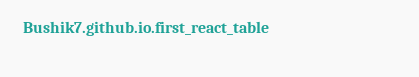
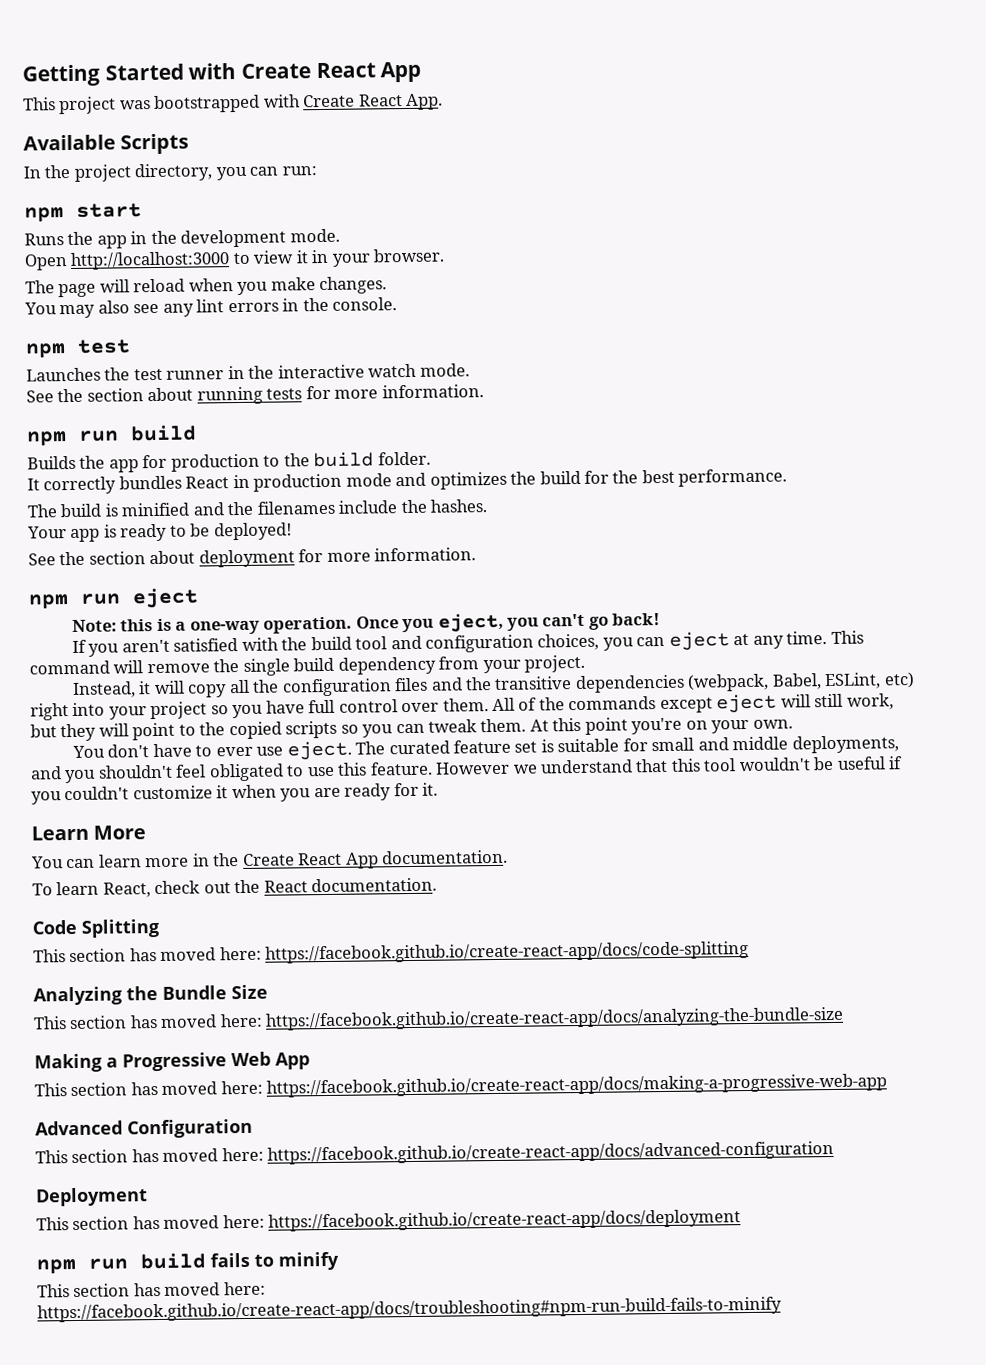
- Bushik7.github.io.first_react_table
+ Getting Started with Create React App
+ This project was bootstrapped with Create React App.
+ Available Scripts
+ In the project directory, you can run:
+ npm start
+ Runs the app in the development mode.
+ Open http://localhost:3000 to view it in your browser.
+ The page will reload when you make changes.
+ You may also see any lint errors in the console.
+ npm test
+ Launches the test runner in the interactive watch mode.
+ See the section about running tests for more information.
+ npm run build
+ Builds the app for production to the build folder.
+ It correctly bundles React in production mode and optimizes the build for the best performance.
+ The build is minified and the filenames include the hashes.
+ Your app is ready to be deployed!
+ See the section about deployment for more information.
+ npm run eject
+ Note: this is a one-way operation. Once you eject, you can't go back!
+ If you aren't satisfied with the build tool and configuration choices, you can eject at any time. This command will remove the single build dependency from your project.
+ Instead, it will copy all the configuration files and the transitive dependencies (webpack, Babel, ESLint, etc) right into your project so you have full control over them. All of the commands except eject will still work, but they will point to the copied scripts so you can tweak them. At this point you're on your own.
+ You don't have to ever use eject. The curated feature set is suitable for small and middle deployments, and you shouldn't feel obligated to use this feature. However we understand that this tool wouldn't be useful if you couldn't customize it when you are ready for it.
+ Learn More
+ You can learn more in the Create React App documentation.
+ To learn React, check out the React documentation.
+ Code Splitting
+ This section has moved here: https://facebook.github.io/create-react-app/docs/code-splitting
+ Analyzing the Bundle Size
+ This section has moved here: https://facebook.github.io/create-react-app/docs/analyzing-the-bundle-size
+ Making a Progressive Web App
+ This section has moved here: https://facebook.github.io/create-react-app/docs/making-a-progressive-web-app
+ Advanced Configuration
+ This section has moved here: https://facebook.github.io/create-react-app/docs/advanced-configuration
+ Deployment
+ This section has moved here: https://facebook.github.io/create-react-app/docs/deployment
+ npm run build fails to minify
+ This section has moved here: https://facebook.github.io/create-react-app/docs/troubleshooting#npm-run-build-fails-to-minify

